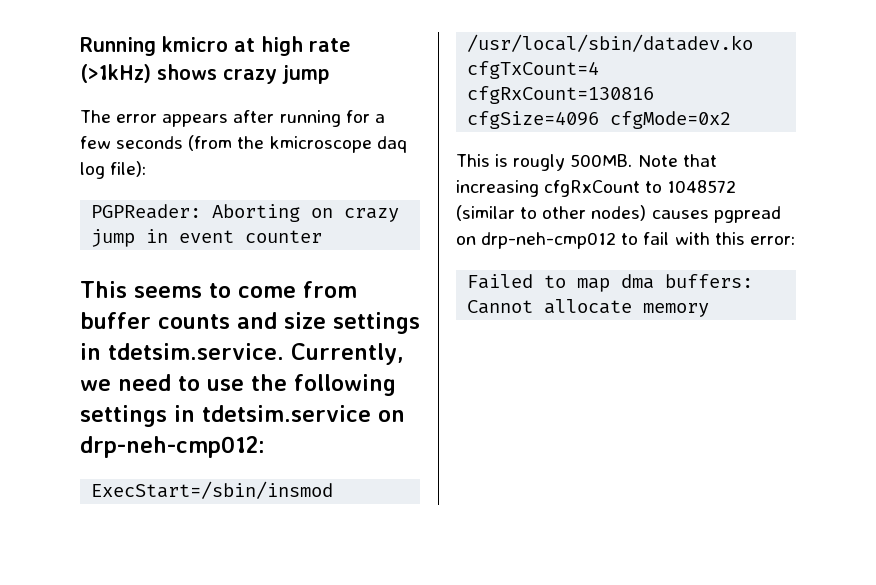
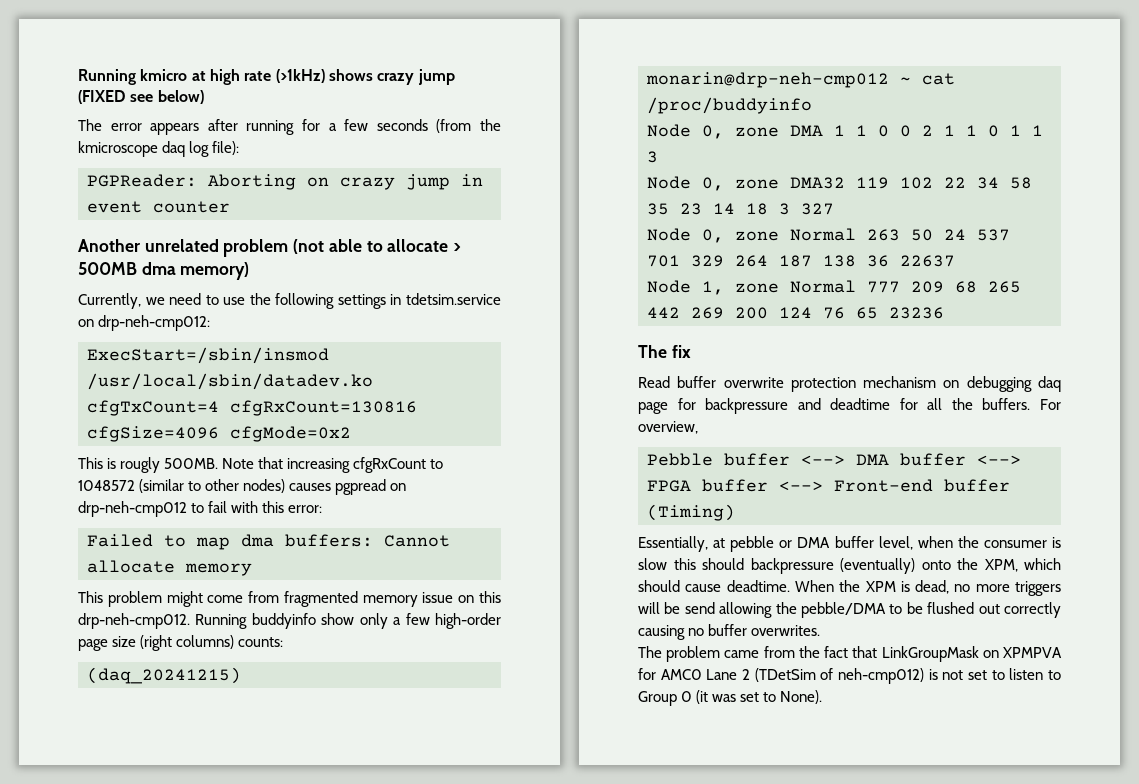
- Running kmicro at high rate (>1kHz) shows crazy jump
+ Running kmicro at high rate (>1kHz) shows crazy jump (FIXED see below)
- This seems to come from buffer counts and size settings in tdetsim.service. Currently, we need to use the following settings in tdetsim.service on drp-neh-cmp012:
+ Another unrelated problem (not able to allocate > 500MB dma memory)
+ Currently, we need to use the following settings in tdetsim.service on drp-neh-cmp012:
+ This problem might come from fragmented memory issue on this drp-neh-cmp012. Running buddyinfo show only a few high-order page size (right columns) counts:
+ (daq_20241215) monarin@drp-neh-cmp012 ~ cat /proc/buddyinfo
+ Node 0, zone DMA 1 1 0 0 2 1 1 0 1 1 3
+ Node 0, zone DMA32 119 102 22 34 58 35 23 14 18 3 327
+ Node 0, zone Normal 263 50 24 537 701 329 264 187 138 36 22637
+ Node 1, zone Normal 777 209 68 265 442 269 200 124 76 65 23236
+ The fix
+ Read buffer overwrite protection mechanism on debugging daq page for backpressure and deadtime for all the buffers. For overview,
+ Pebble buffer <--> DMA buffer <--> FPGA buffer <--> Front-end buffer (Timing)
+ Essentially, at pebble or DMA buffer level, when the consumer is slow this should backpressure (eventually) onto the XPM, which should cause deadtime. When the XPM is dead, no more triggers will be send allowing the pebble/DMA to be flushed out correctly causing no buffer overwrites.
+ The problem came from the fact that LinkGroupMask on XPMPVA for AMC0 Lane 2 (TDetSim of neh-cmp012) is not set to listen to Group 0 (it was set to None).

